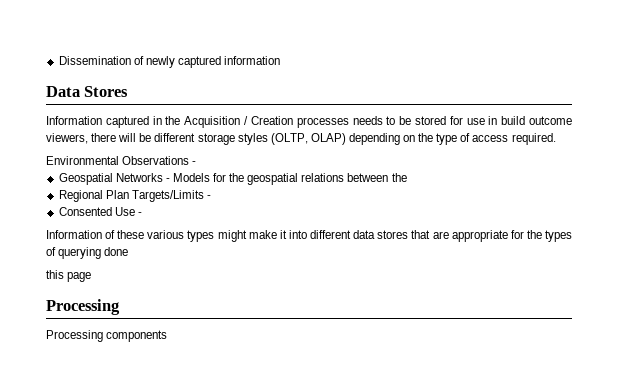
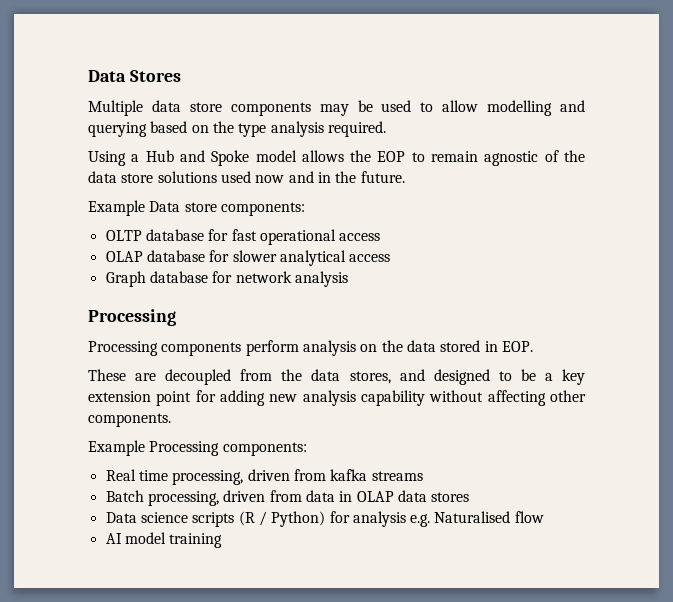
- Dissemination of newly captured information
  Data Stores
- Information captured in the Acquisition / Creation processes needs to be stored for use in build outcome viewers, there will be different storage styles (OLTP, OLAP) depending on the type of access required.
+ Multiple data store components may be used to allow modelling and querying based on the type analysis required.
- Environmental Observations -
- Geospatial Networks - Models for the geospatial relations between the
- Regional Plan Targets/Limits -
- Consented Use -
- Information of these various types might make it into different data stores that are appropriate for the types of querying done
- this page
+ Using a Hub and Spoke model allows the EOP to remain agnostic of the data store solutions used now and in the future.
+ Example Data store components:
+ OLTP database for fast operational access
+ OLAP database for slower analytical access
+ Graph database for network analysis
  Processing
- Processing components
+ Processing components perform analysis on the data stored in EOP.
+ These are decoupled from the data stores, and designed to be a key extension point for adding new analysis capability without affecting other components.
+ Example Processing components:
+ Real time processing, driven from kafka streams
+ Batch processing, driven from data in OLAP data stores
+ Data science scripts (R / Python) for analysis e.g. Naturalised flow
+ AI model training

